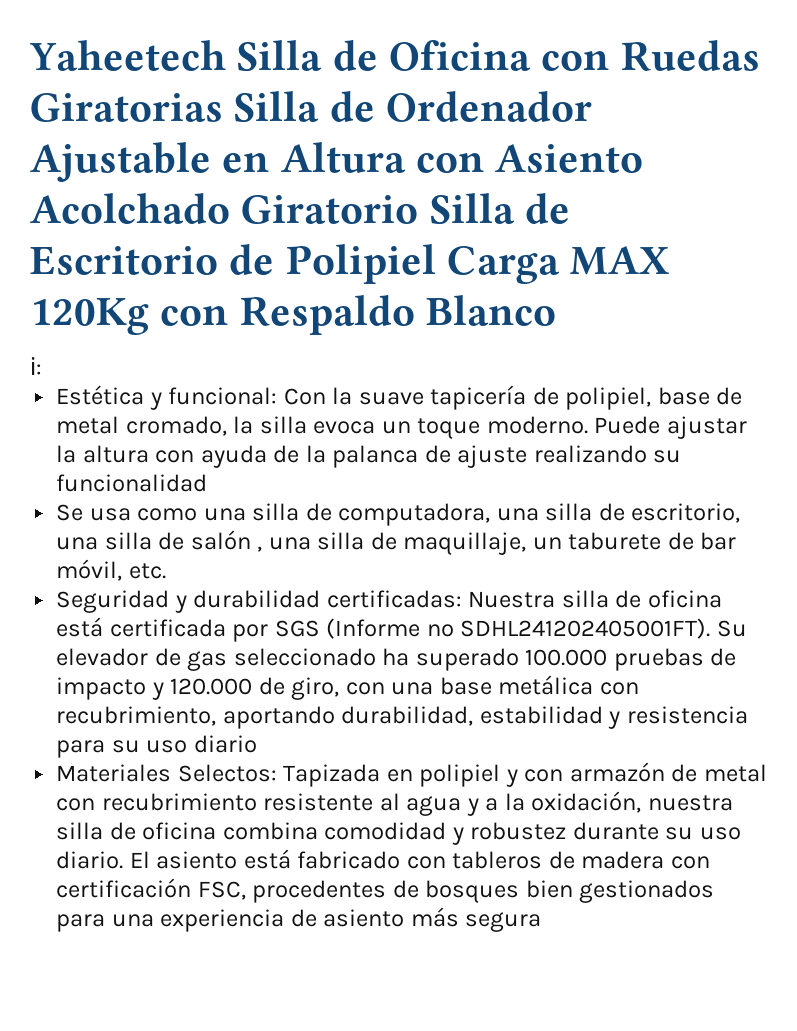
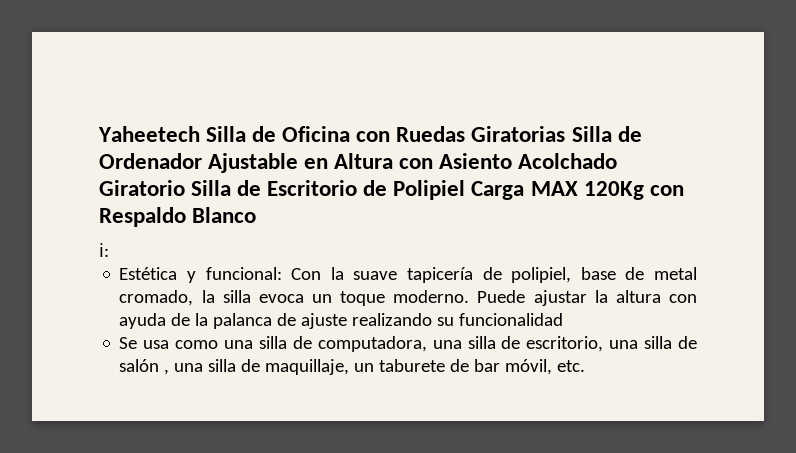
- Seguridad y durabilidad certificadas: Nuestra silla de oficina está certificada por SGS (Informe nº SDHL241202405001FT). Su elevador de gas seleccionado ha superado 100.000 pruebas de impacto y 120.000 de giro, con una base metálica con recubrimiento, aportando durabilidad, estabilidad y resistencia para su uso diario
- Materiales Selectos: Tapizada en polipiel y con armazón de metal con recubrimiento resistente al agua y a la oxidación, nuestra silla de oficina combina comodidad y robustez durante su uso diario. El asiento está fabricado con tableros de madera con certificación FSC, procedentes de bosques bien gestionados para una experiencia de asiento más segura

